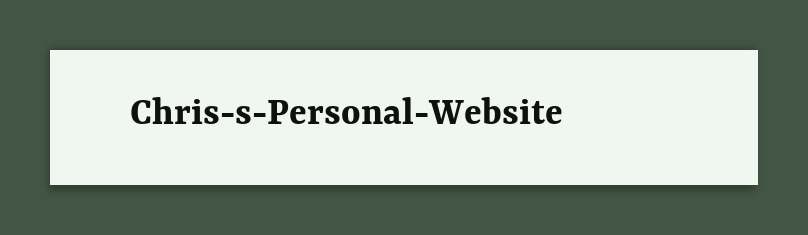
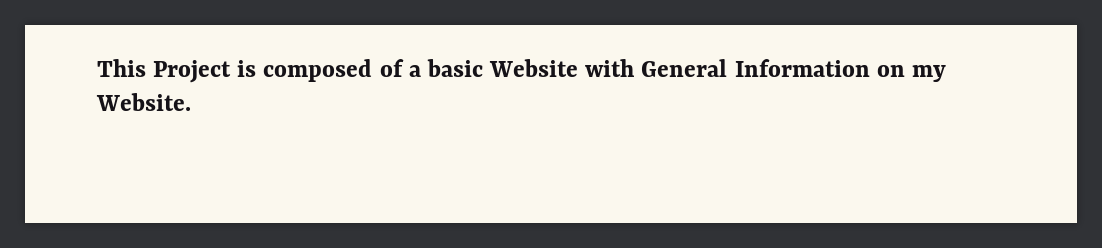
- Chris-s-Personal-Website
+ This Project is composed of a basic Website with General Information on my Website.

